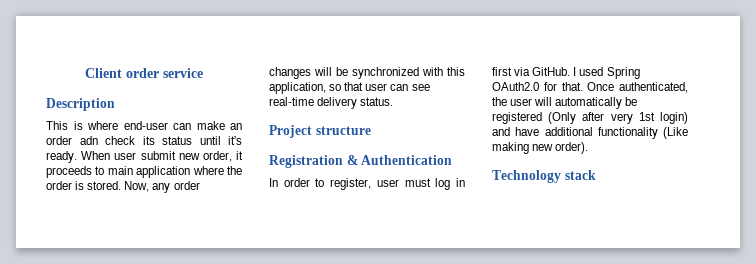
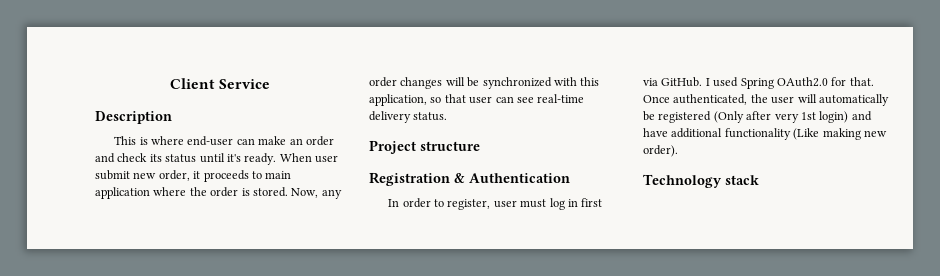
- Client order service
+ Client Service
- This is where end-user can make an order adn check its status until it's ready.
+ This is where end-user can make an order and check its status until it's ready.

